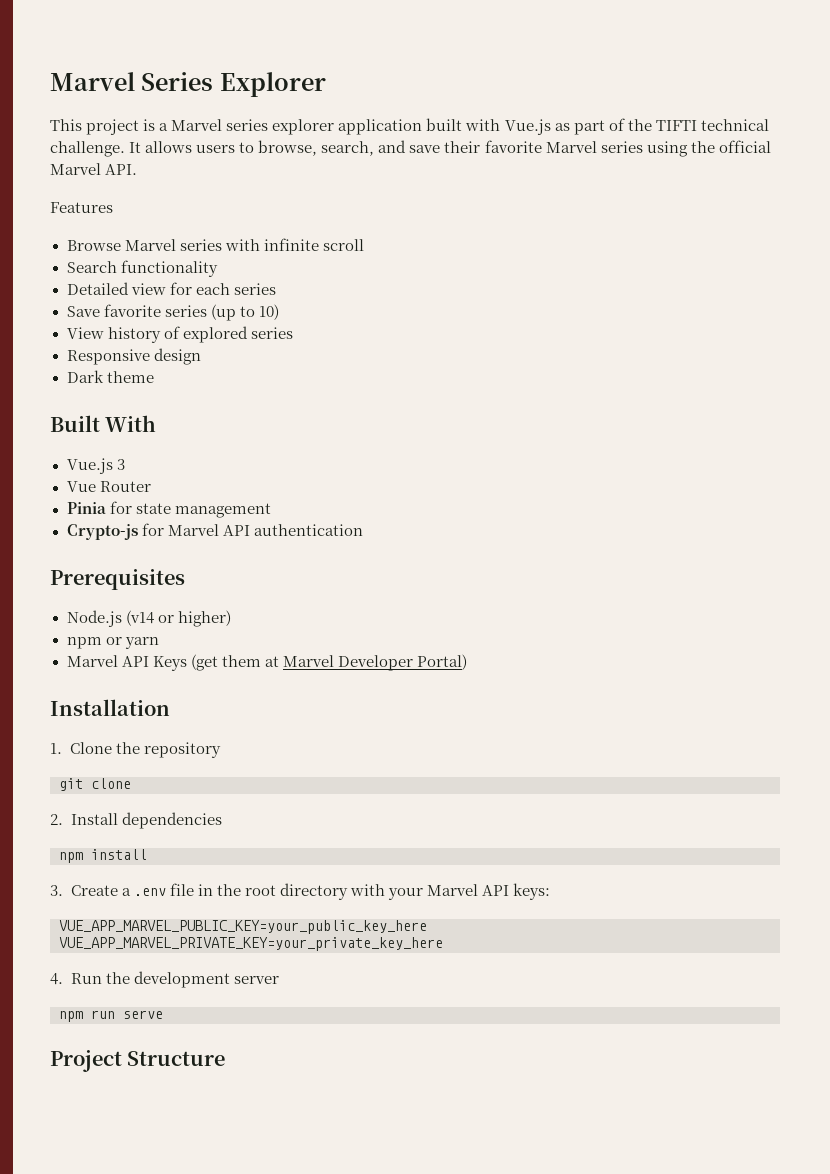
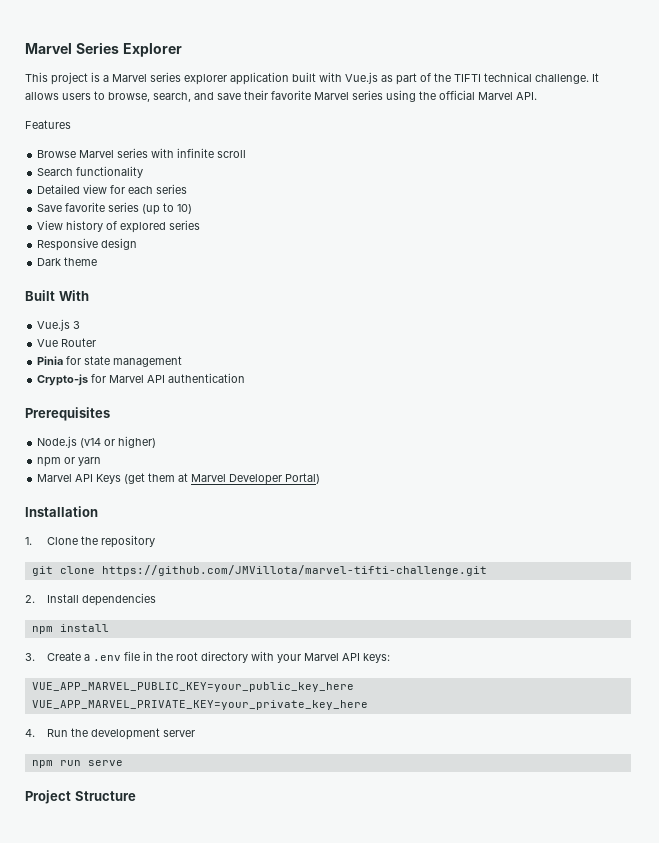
- git clone
+ git clone https://github.com/JMVillota/marvel-tifti-challenge.git

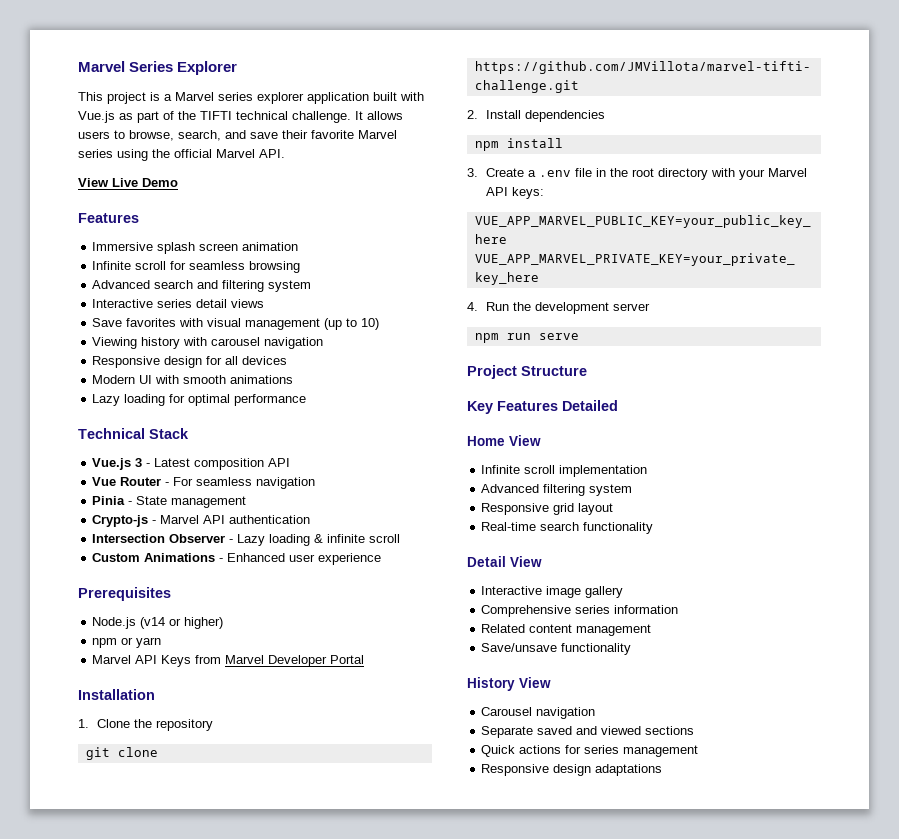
+ View Live Demo
  Features
- Browse Marvel series with infinite scroll
- Search functionality
- Detailed view for each series
- Save favorite series (up to 10)
- View history of explored series
- Responsive design
- Dark theme
- Built With
- Vue.js 3
- Vue Router
+ Immersive splash screen animation
+ Infinite scroll for seamless browsing
+ Advanced search and filtering system
+ Interactive series detail views
+ Save favorites with visual management (up to 10)
+ Viewing history with carousel navigation
+ Responsive design for all devices
+ Modern UI with smooth animations
+ Lazy loading for optimal performance
+ Technical Stack
+ Vue.js 3 - Latest composition API
+ Vue Router - For seamless navigation
- Pinia for state management
+ Pinia - State management
- Crypto-js for Marvel API authentication
+ Crypto-js - Marvel API authentication
+ Intersection Observer - Lazy loading & infinite scroll
+ Custom Animations - Enhanced user experience
- Marvel API Keys (get them at Marvel Developer Portal)
+ Marvel API Keys from Marvel Developer Portal
+ Key Features Detailed
+ Home View
+ Infinite scroll implementation
+ Advanced filtering system
+ Responsive grid layout
+ Real-time search functionality
+ Detail View
+ Interactive image gallery
+ Comprehensive series information
+ Related content management
+ Save/unsave functionality
+ History View
+ Carousel navigation
+ Separate saved and viewed sections
+ Quick actions for series management
+ Responsive design adaptations

